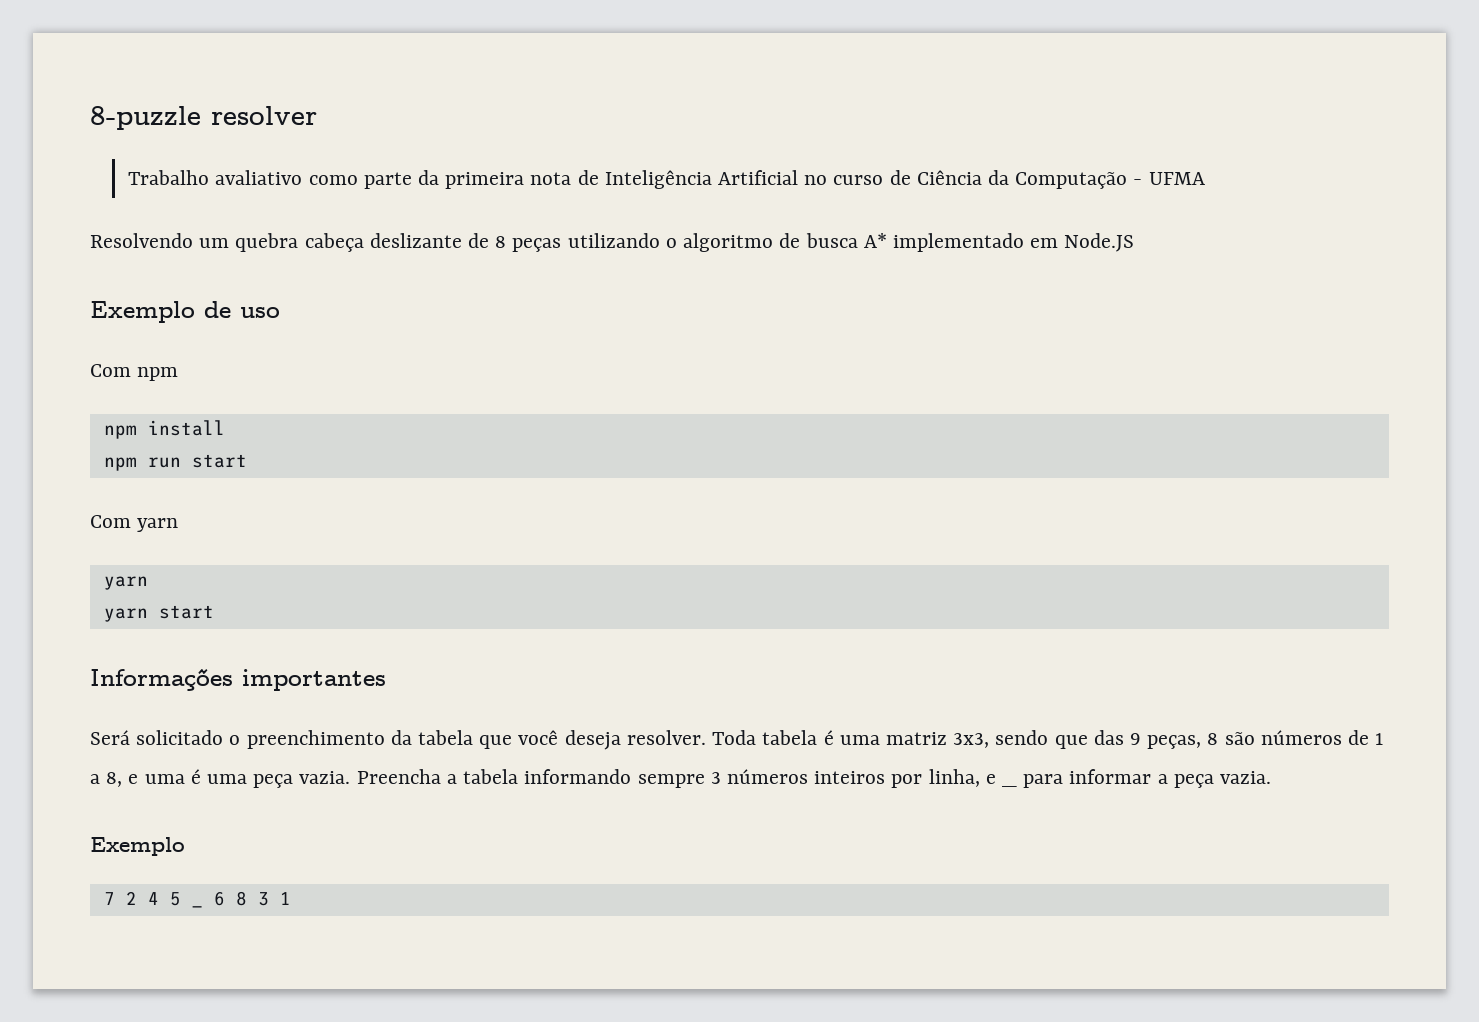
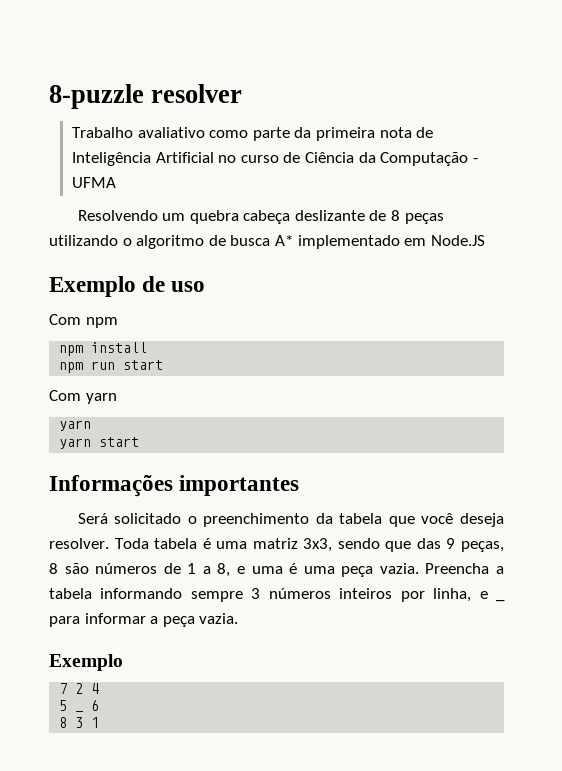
- 7 2 4 5 _ 6 8 3 1
+ 7 2 4
+ 5 _ 6
+ 8 3 1

